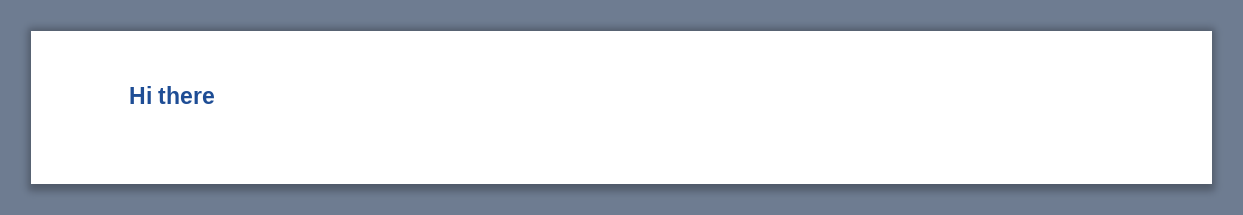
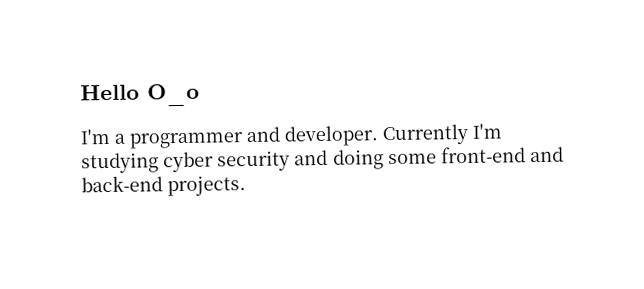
- Hi there
+ Hello O_o
+ I'm a programmer and developer. Currently I'm studying cyber security and doing some front-end and back-end projects.

